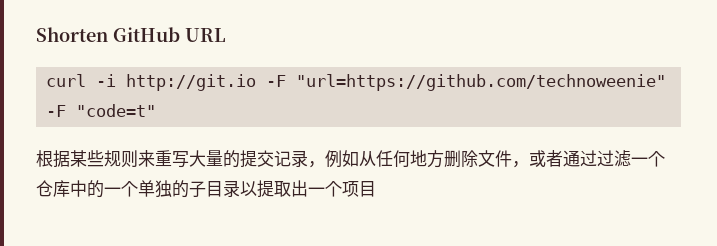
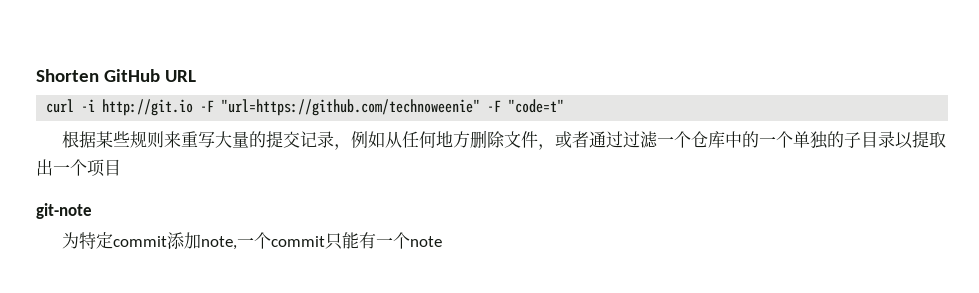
+ git-note
+ 为特定commit添加note,一个commit只能有一个note

